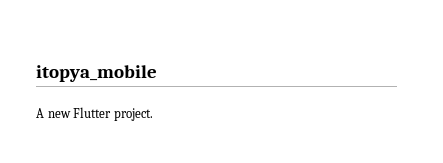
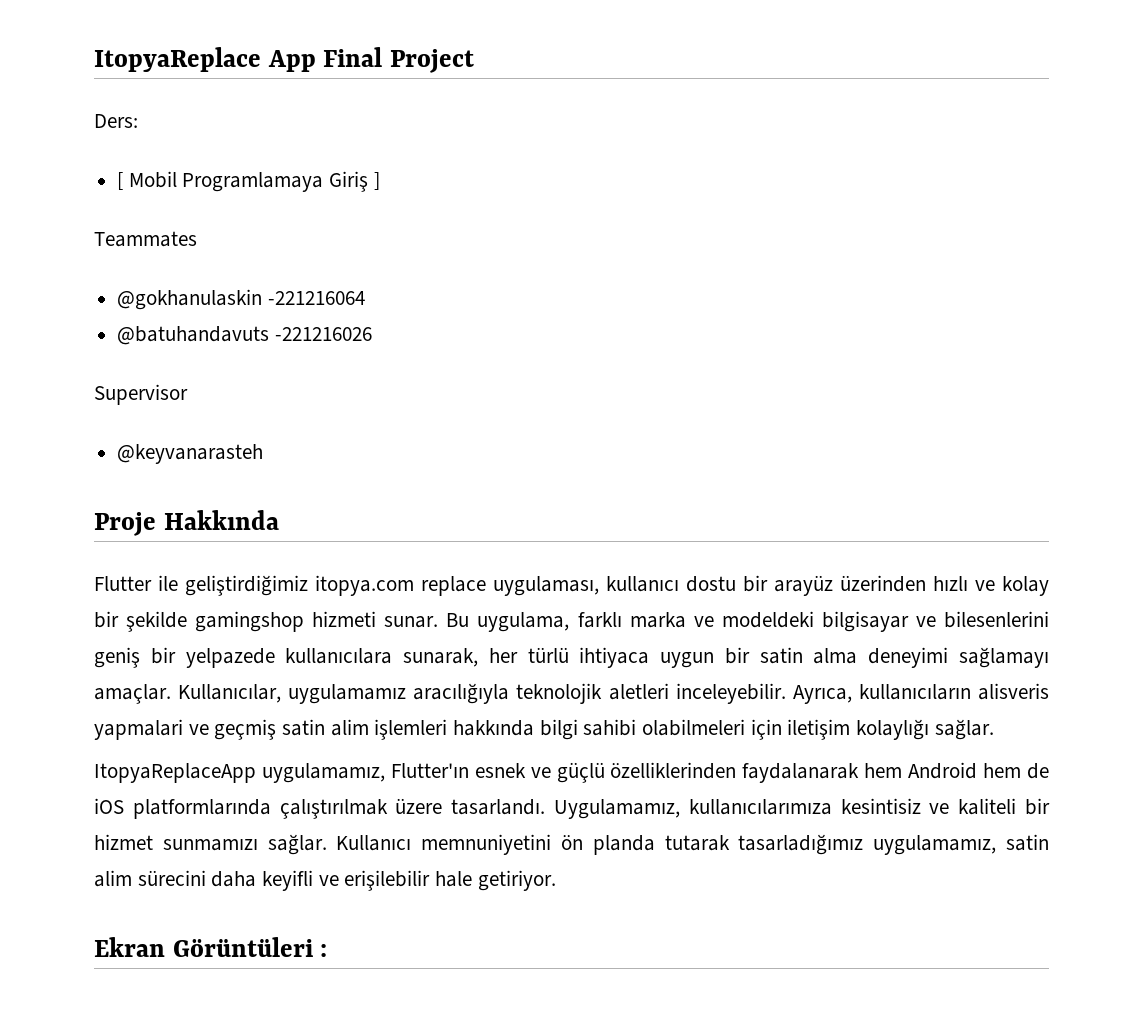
- itopya_mobile
- A new Flutter project.
+ ItopyaReplace App Final Project
+ Ders:
+ [ Mobil Programlamaya Giriş ]
+ Teammates
+ @gokhanulaskin -221216064
+ @batuhandavuts -221216026
+ Supervisor
+ @keyvanarasteh
+ Proje Hakkında
+ Flutter ile geliştirdiğimiz itopya.com replace uygulaması, kullanıcı dostu bir arayüz üzerinden hızlı ve kolay bir şekilde gamingshop hizmeti sunar. Bu uygulama, farklı marka ve modeldeki bilgisayar ve bilesenlerini geniş bir yelpazede kullanıcılara sunarak, her türlü ihtiyaca uygun bir satin alma deneyimi sağlamayı amaçlar. Kullanıcılar, uygulamamız aracılığıyla teknolojik aletleri inceleyebilir. Ayrıca, kullanıcıların alisveris yapmalari ve geçmiş satin alim işlemleri hakkında bilgi sahibi olabilmeleri için iletişim kolaylığı sağlar.
+ ItopyaReplaceApp uygulamamız, Flutter'ın esnek ve güçlü özelliklerinden faydalanarak hem Android hem de iOS platformlarında çalıştırılmak üzere tasarlandı. Uygulamamız, kullanıcılarımıza kesintisiz ve kaliteli bir hizmet sunmamızı sağlar. Kullanıcı memnuniyetini ön planda tutarak tasarladığımız uygulamamız, satin alim sürecini daha keyifli ve erişilebilir hale getiriyor.
+ Ekran Görüntüleri :

